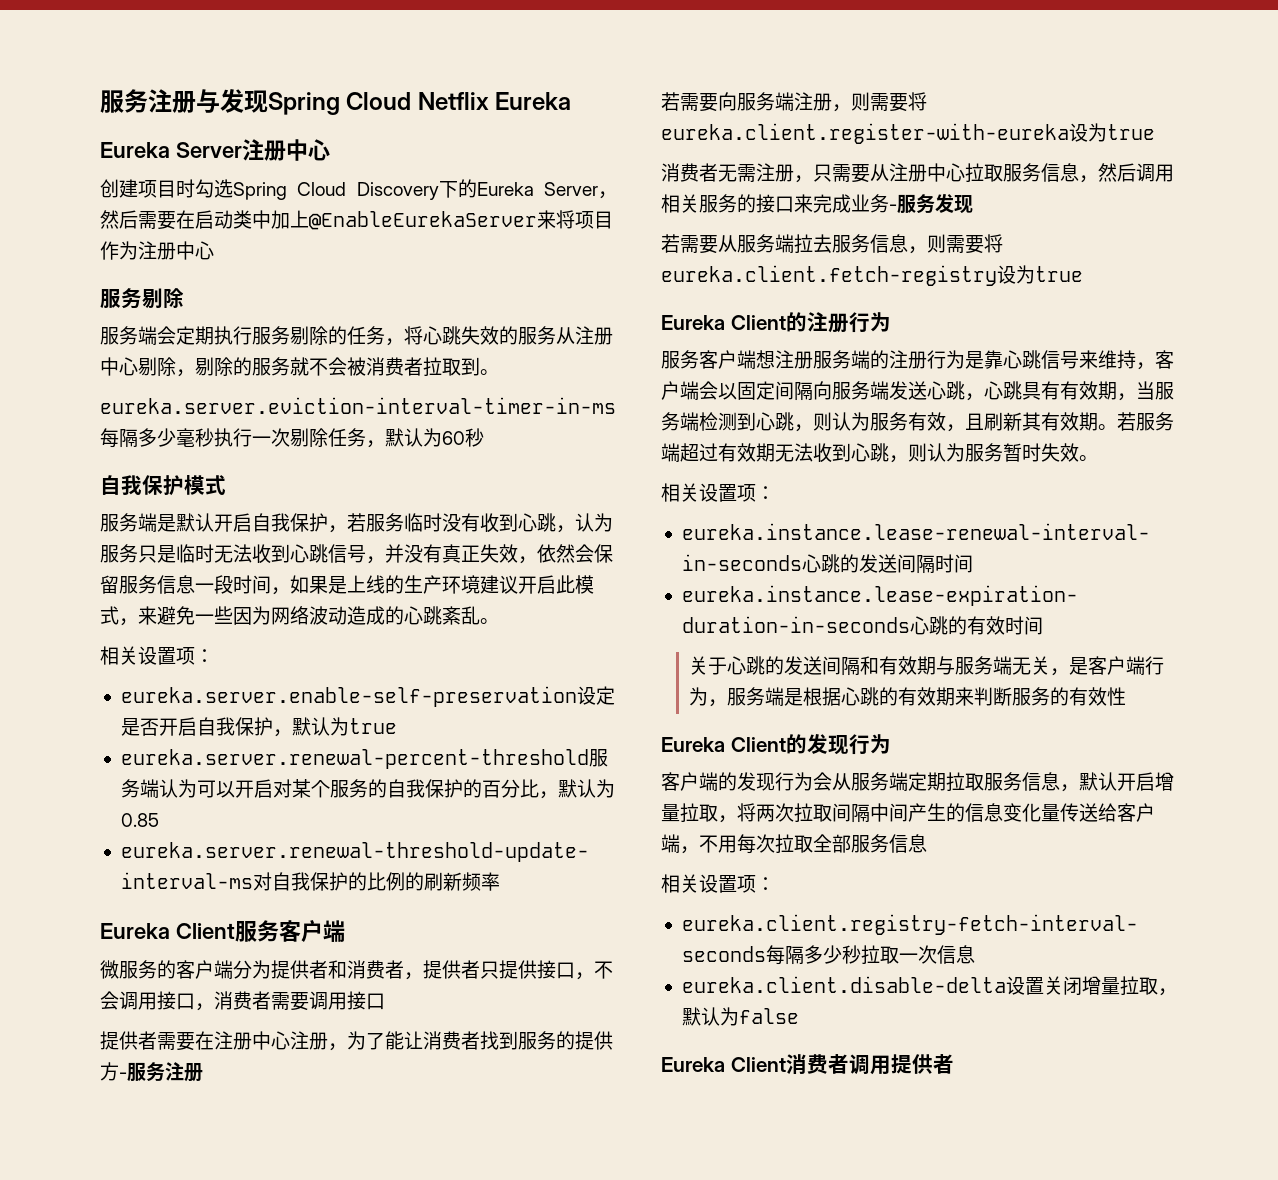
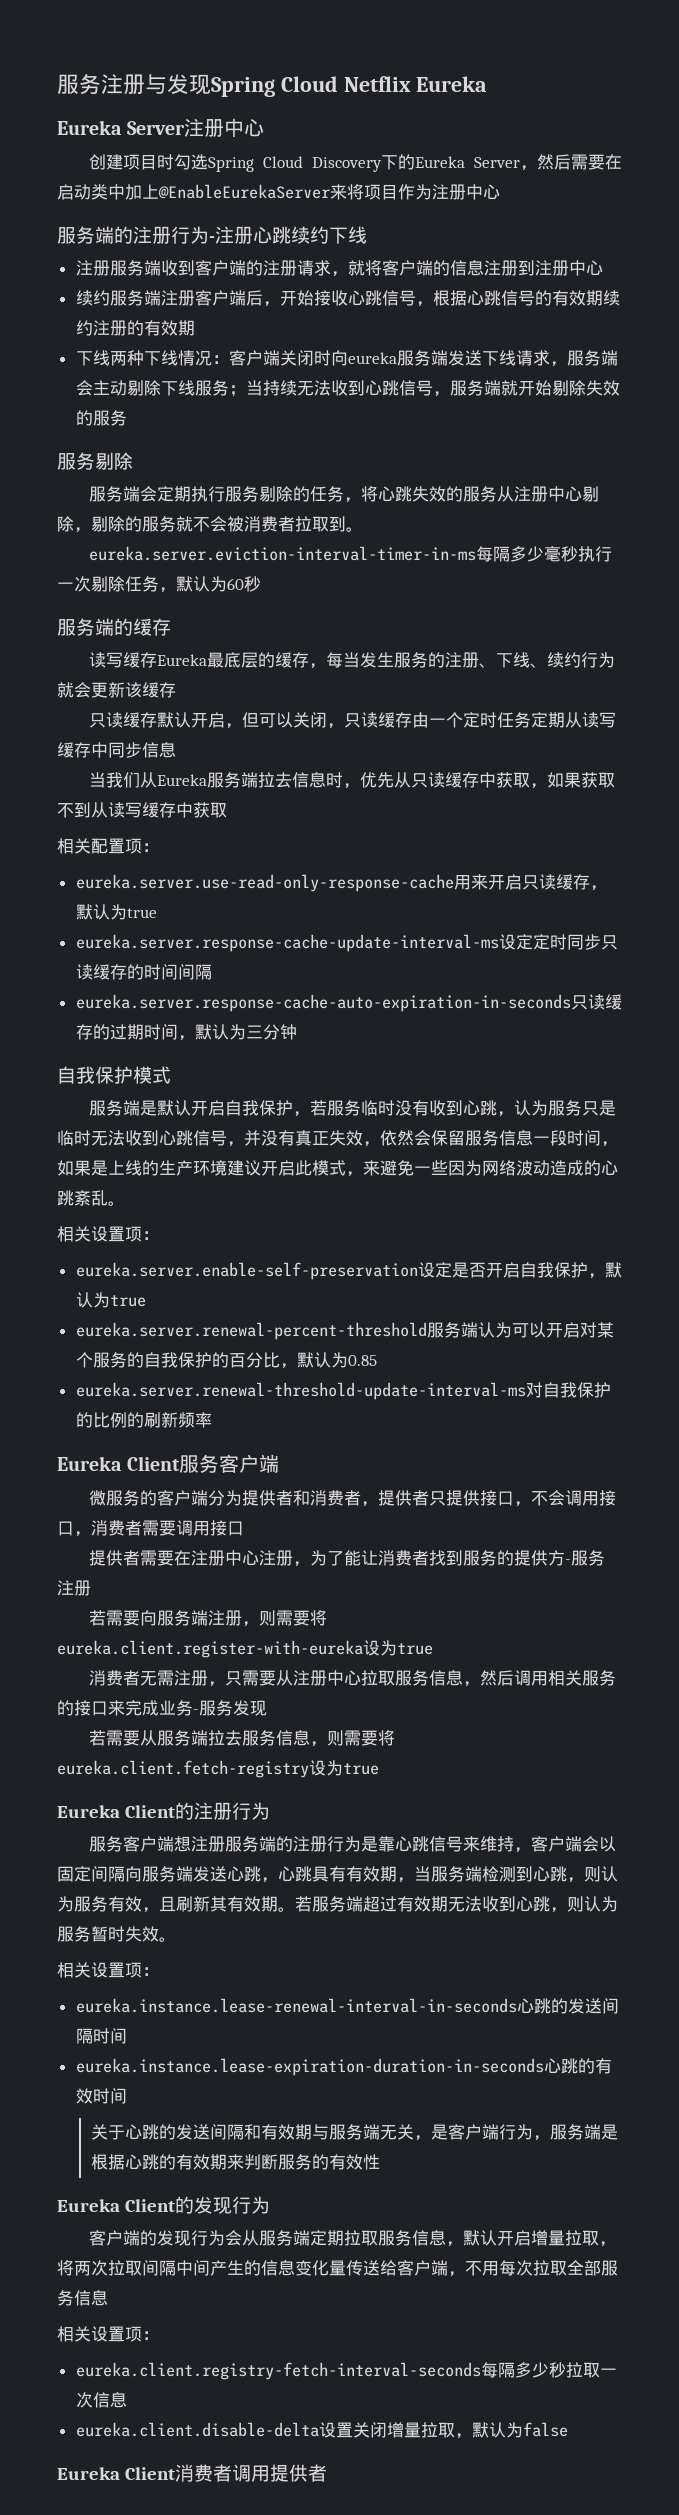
+ 服务端的注册行为-注册心跳续约下线
+ 注册服务端收到客户端的注册请求，就将客户端的信息注册到注册中心
+ 续约服务端注册客户端后，开始接收心跳信号，根据心跳信号的有效期续约注册的有效期
+ 下线两种下线情况：客户端关闭时向eureka服务端发送下线请求，服务端会主动剔除下线服务；当持续无法收到心跳信号，服务端就开始剔除失效的服务
+ 服务端的缓存
+ 读写缓存Eureka最底层的缓存，每当发生服务的注册、下线、续约行为就会更新该缓存
+ 只读缓存默认开启，但可以关闭，只读缓存由一个定时任务定期从读写缓存中同步信息
+ 当我们从Eureka服务端拉去信息时，优先从只读缓存中获取，如果获取不到从读写缓存中获取
+ 相关配置项：
+ eureka.server.use-read-only-response-cache用来开启只读缓存，默认为true
+ eureka.server.response-cache-update-interval-ms设定定时同步只读缓存的时间间隔
+ eureka.server.response-cache-auto-expiration-in-seconds只读缓存的过期时间，默认为三分钟

